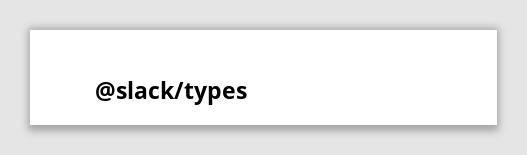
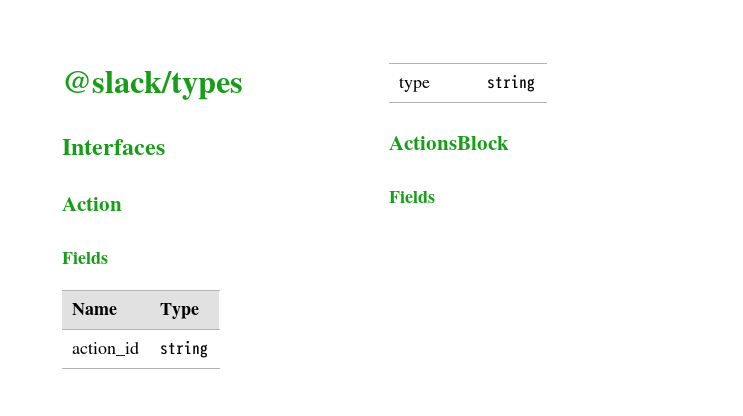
+ Interfaces
+ Action
+ Fields
+ Name | Type
+ action_id | string
+ type | string
+ ActionsBlock
+ Fields

